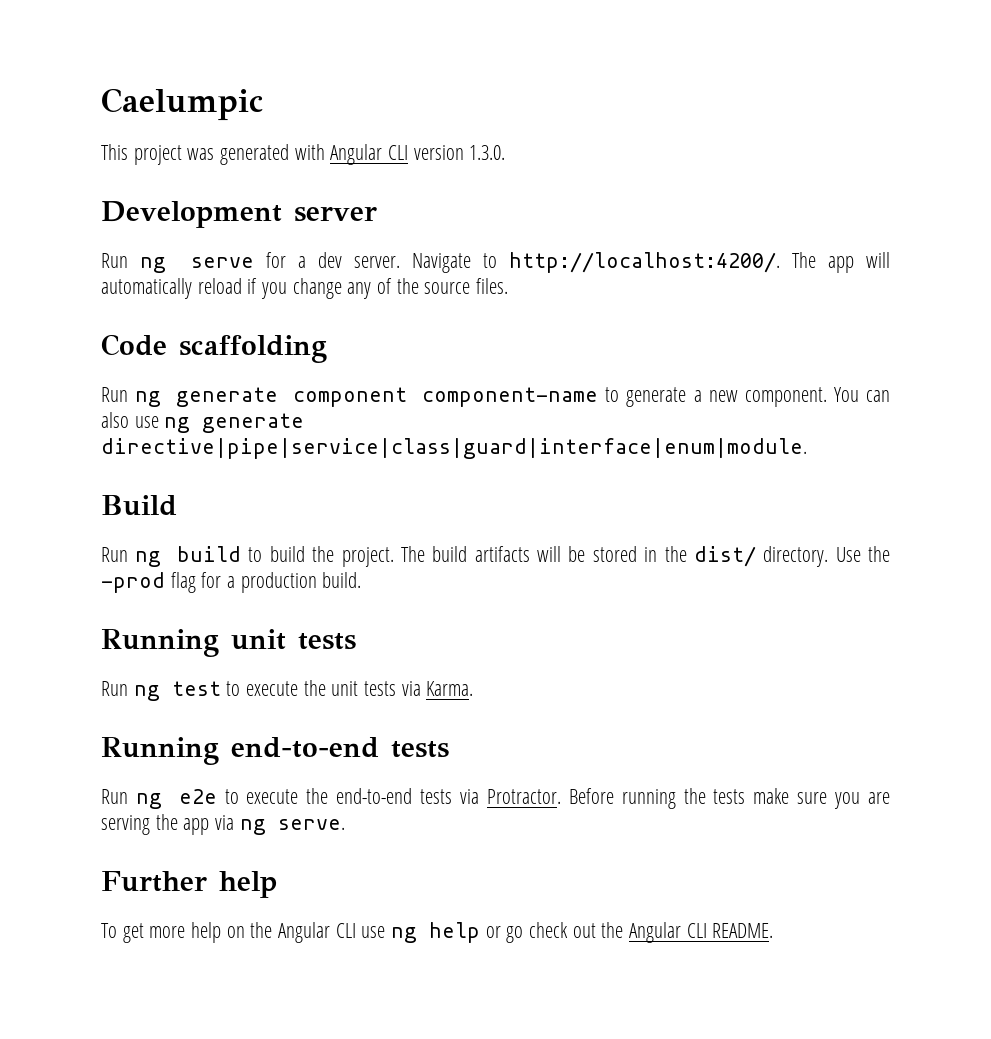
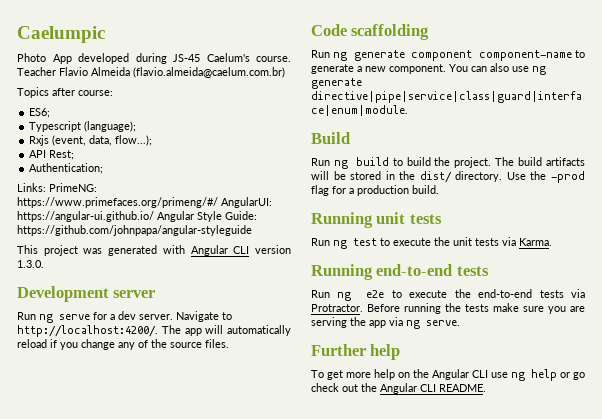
+ Photo App developed during JS-45 Caelum's course. Teacher Flavio Almeida (flavio.almeida@caelum.com.br)
+ Topics after course:
+ ES6;
+ Typescript (language);
+ Rxjs (event, data, flow...);
+ API Rest;
+ Authentication;
+ Links: PrimeNG: https://www.primefaces.org/primeng/#/ AngularUI: https://angular-ui.github.io/ Angular Style Guide: https://github.com/johnpapa/angular-styleguide

